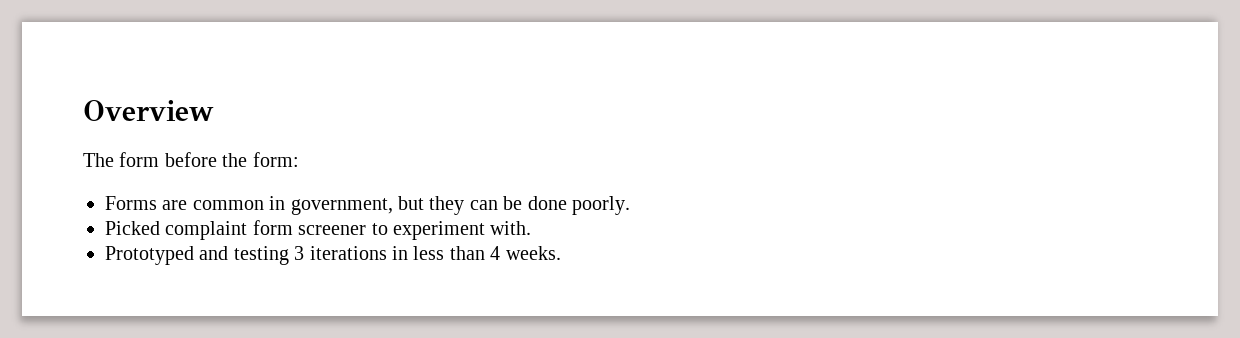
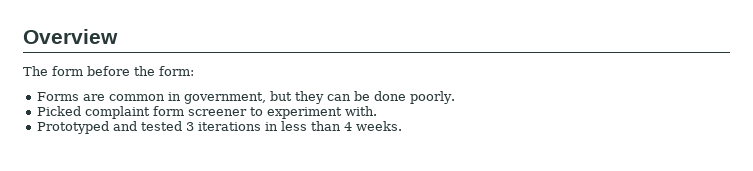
- Prototyped and testing 3 iterations in less than 4 weeks.
+ Prototyped and tested 3 iterations in less than 4 weeks.

